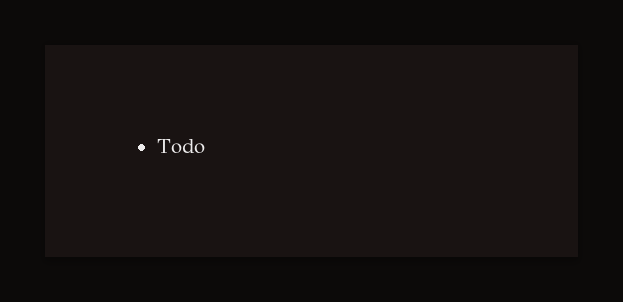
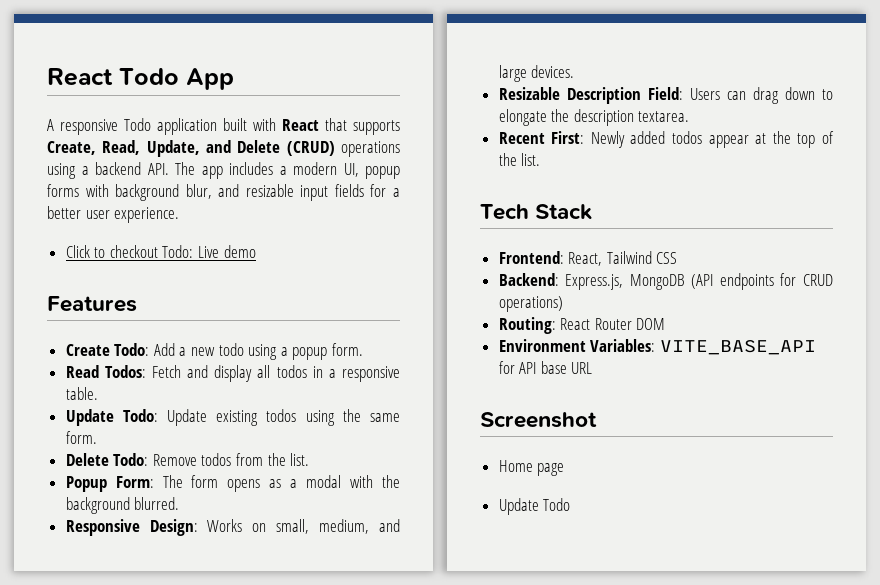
- Todo
+ React Todo App
+ A responsive Todo application built with React that supports Create, Read, Update, and Delete (CRUD) operations using a backend API. The app includes a modern UI, popup forms with background blur, and resizable input fields for a better user experience.
+ Click to checkout Todo: Live demo
+ Features
+ Create Todo: Add a new todo using a popup form.
+ Read Todos: Fetch and display all todos in a responsive table.
+ Update Todo: Update existing todos using the same form.
+ Delete Todo: Remove todos from the list.
+ Popup Form: The form opens as a modal with the background blurred.
+ Responsive Design: Works on small, medium, and large devices.
+ Resizable Description Field: Users can drag down to elongate the description textarea.
+ Recent First: Newly added todos appear at the top of the list.
+ Tech Stack
+ Frontend: React, Tailwind CSS
+ Backend: Express.js, MongoDB (API endpoints for CRUD operations)
+ Routing: React Router DOM
+ Environment Variables: VITE_BASE_API for API base URL
+ Screenshot
+ Home page
+ Update Todo

